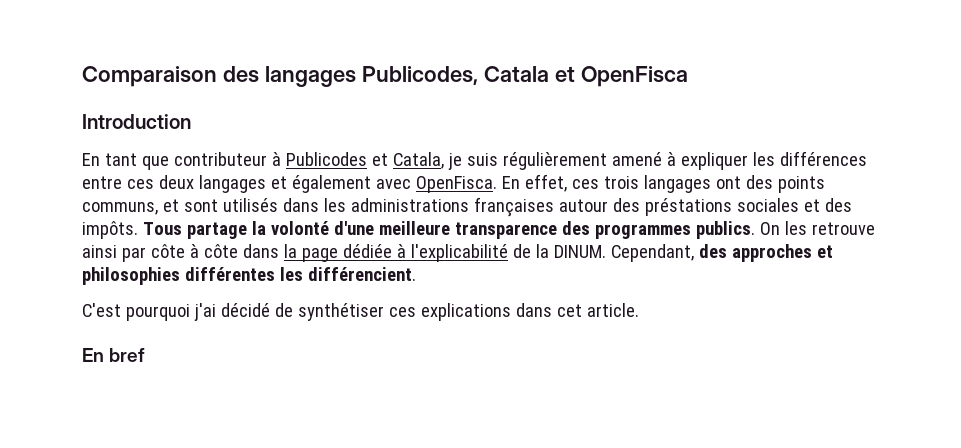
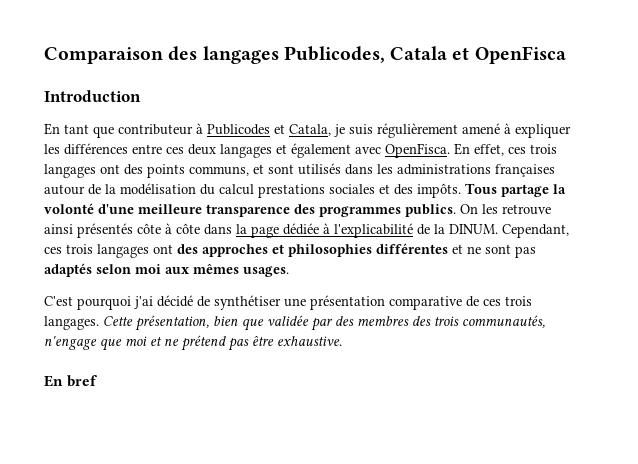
- En effet, ces trois langages ont des points communs, et sont utilisés dans les administrations françaises autour des préstations sociales et des impôts.
+ En effet, ces trois langages ont des points communs, et sont utilisés dans les administrations françaises autour de la modélisation du calcul prestations sociales et des impôts.
- On les retrouve ainsi par côte à côte dans la page dédiée à l'explicabilité de la DINUM.
+ On les retrouve ainsi présentés côte à côte dans la page dédiée à l'explicabilité de la DINUM.
- Cependant, des approches et philosophies différentes les différencient.
+ Cependant, ces trois langages ont des approches et philosophies différentes et ne sont pas adaptés selon moi aux mêmes usages.
- C'est pourquoi j'ai décidé de synthétiser ces explications dans cet article.
+ C'est pourquoi j'ai décidé de synthétiser une présentation comparative de ces trois langages. Cette présentation, bien que validée par des membres des trois communautés, n'engage que moi et ne prétend pas être exhaustive.

